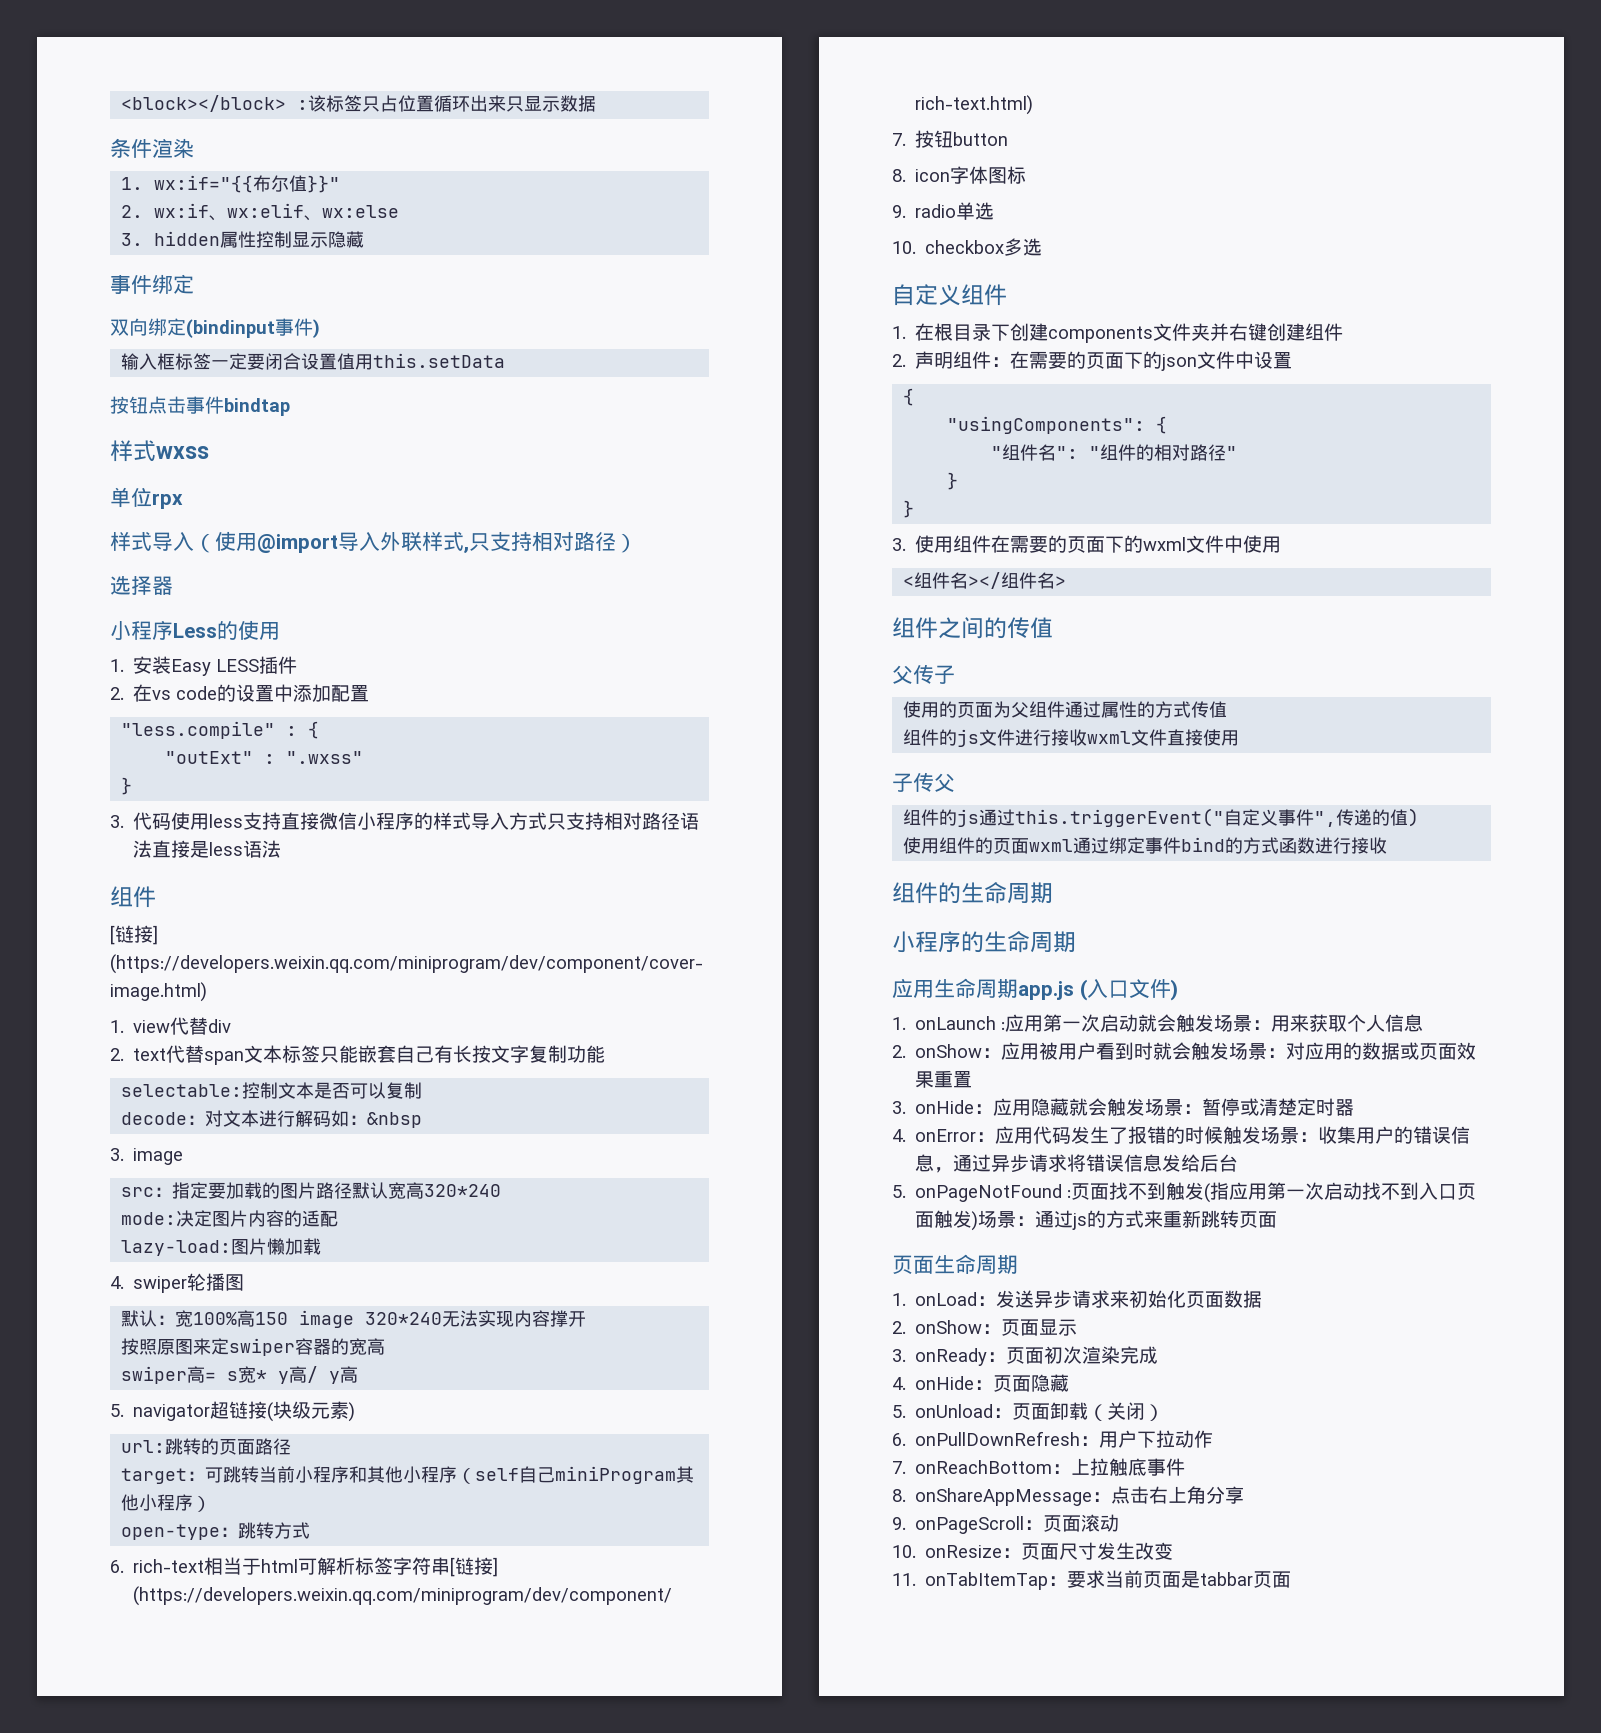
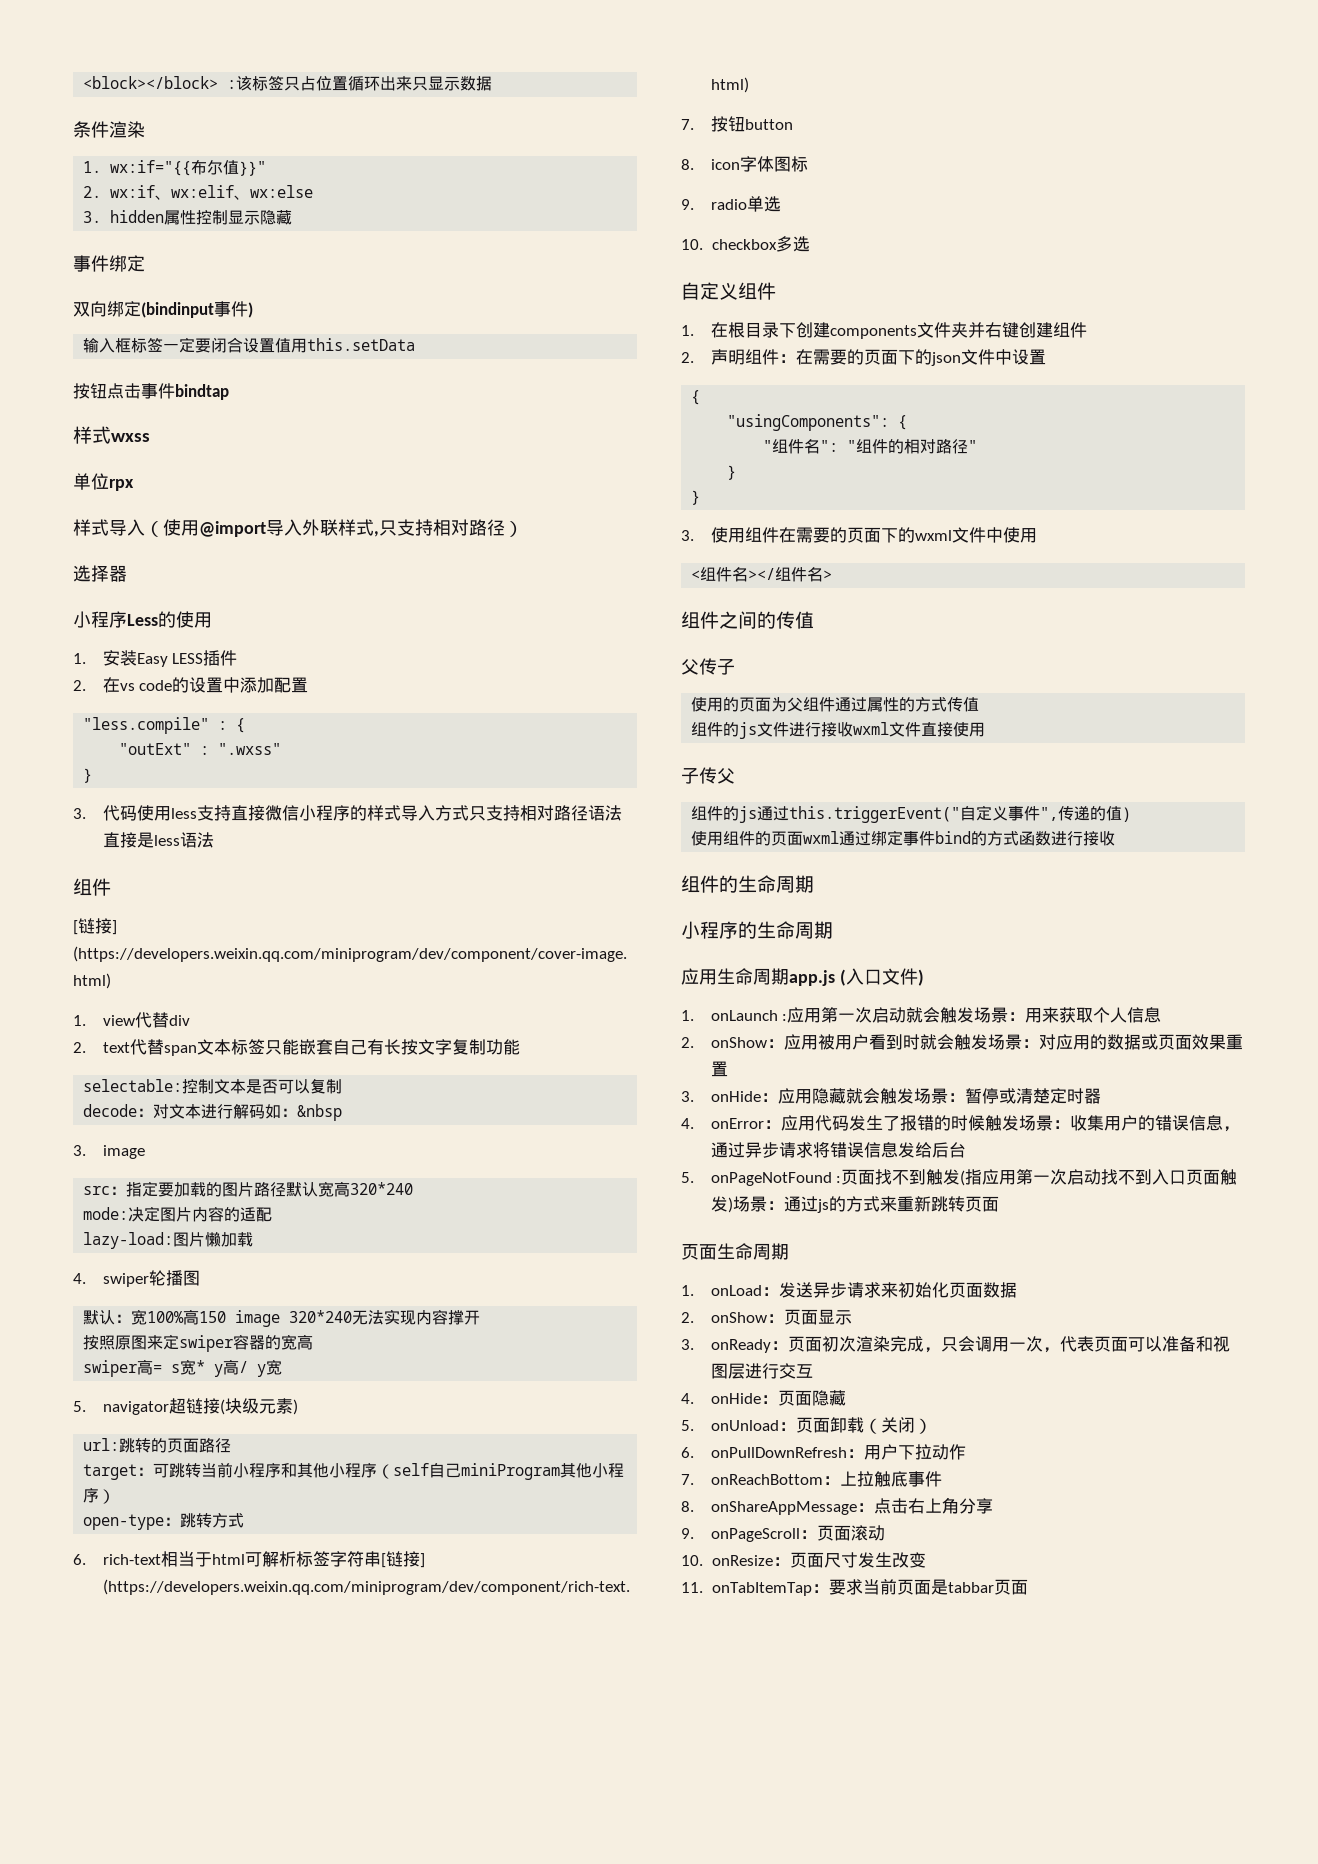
- swiper高= s宽* y高/ y高
+ swiper高= s宽* y高/ y宽
- 3. onReady：页面初次渲染完成
+ 3. onReady：页面初次渲染完成，只会调用一次，代表页面可以准备和视图层进行交互

